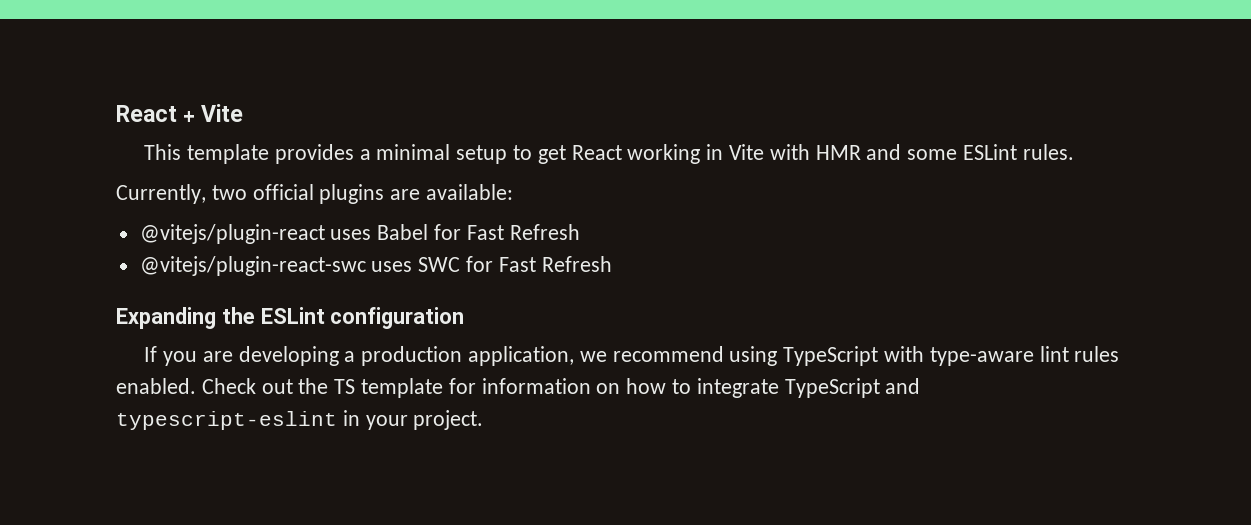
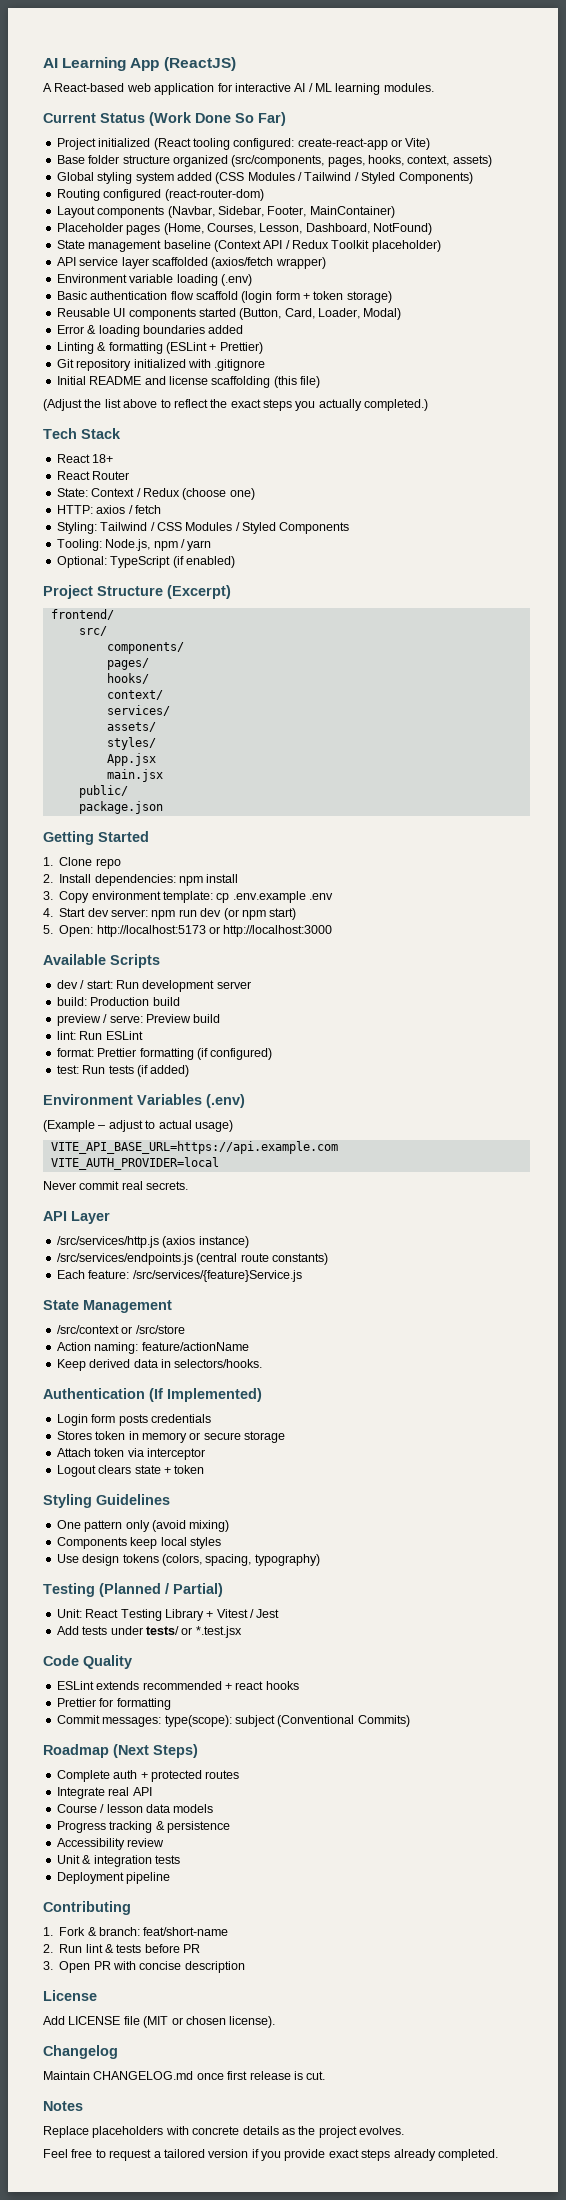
- React + Vite
- This template provides a minimal setup to get React working in Vite with HMR and some ESLint rules.
- Currently, two official plugins are available:
- @vitejs/plugin-react uses Babel for Fast Refresh
- @vitejs/plugin-react-swc uses SWC for Fast Refresh
- Expanding the ESLint configuration
- If you are developing a production application, we recommend using TypeScript with type-aware lint rules enabled. Check out the TS template for information on how to integrate TypeScript and typescript-eslint in your project.
+ AI Learning App (ReactJS)
+ A React-based web application for interactive AI / ML learning modules.
+ Current Status (Work Done So Far)
+ Project initialized (React tooling configured: create-react-app or Vite)
+ Base folder structure organized (src/components, pages, hooks, context, assets)
+ Global styling system added (CSS Modules / Tailwind / Styled Components)
+ Routing configured (react-router-dom)
+ Layout components (Navbar, Sidebar, Footer, MainContainer)
+ Placeholder pages (Home, Courses, Lesson, Dashboard, NotFound)
+ State management baseline (Context API / Redux Toolkit placeholder)
+ API service layer scaffolded (axios/fetch wrapper)
+ Environment variable loading (.env)
+ Basic authentication flow scaffold (login form + token storage)
+ Reusable UI components started (Button, Card, Loader, Modal)
+ Error & loading boundaries added
+ Linting & formatting (ESLint + Prettier)
+ Git repository initialized with .gitignore
+ Initial README and license scaffolding (this file)
+ (Adjust the list above to reflect the exact steps you actually completed.)
+ Tech Stack
+ React 18+
+ React Router
+ State: Context / Redux (choose one)
+ HTTP: axios / fetch
+ Styling: Tailwind / CSS Modules / Styled Components
+ Tooling: Node.js, npm / yarn
+ Optional: TypeScript (if enabled)
+ Project Structure (Excerpt)
+ frontend/
+ src/
+ components/
+ pages/
+ hooks/
+ context/
+ services/
+ assets/
+ styles/
+ App.jsx
+ main.jsx
+ public/
+ package.json
+ Getting Started
+ 1. Clone repo
+ 2. Install dependencies: npm install
+ 3. Copy environment template: cp .env.example .env
+ 4. Start dev server: npm run dev (or npm start)
+ 5. Open: http://localhost:5173 or http://localhost:3000
+ Available Scripts
+ dev / start: Run development server
+ build: Production build
+ preview / serve: Preview build
+ lint: Run ESLint
+ format: Prettier formatting (if configured)
+ test: Run tests (if added)
+ Environment Variables (.env)
+ (Example – adjust to actual usage)
+ VITE_API_BASE_URL=https://api.example.com
+ VITE_AUTH_PROVIDER=local
+ Never commit real secrets.
+ API Layer
+ /src/services/http.js (axios instance)
+ /src/services/endpoints.js (central route constants)
+ Each feature: /src/services/{feature}Service.js
+ State Management
+ /src/context or /src/store
+ Action naming: feature/actionName
+ Keep derived data in selectors/hooks.
+ Authentication (If Implemented)
+ Login form posts credentials
+ Stores token in memory or secure storage
+ Attach token via interceptor
+ Logout clears state + token
+ Styling Guidelines
+ One pattern only (avoid mixing)
+ Components keep local styles
+ Use design tokens (colors, spacing, typography)
+ Testing (Planned / Partial)
+ Unit: React Testing Library + Vitest / Jest
+ Add tests under tests/ or *.test.jsx
+ Code Quality
+ ESLint extends recommended + react hooks
+ Prettier for formatting
+ Commit messages: type(scope): subject (Conventional Commits)
+ Roadmap (Next Steps)
+ Complete auth + protected routes
+ Integrate real API
+ Course / lesson data models
+ Progress tracking & persistence
+ Accessibility review
+ Unit & integration tests
+ Deployment pipeline
+ Contributing
+ 1. Fork & branch: feat/short-name
+ 2. Run lint & tests before PR
+ 3. Open PR with concise description
+ License
+ Add LICENSE file (MIT or chosen license).
+ Changelog
+ Maintain CHANGELOG.md once first release is cut.
+ Notes
+ Replace placeholders with concrete details as the project evolves.
+ Feel free to request a tailored version if you provide exact steps already completed.

